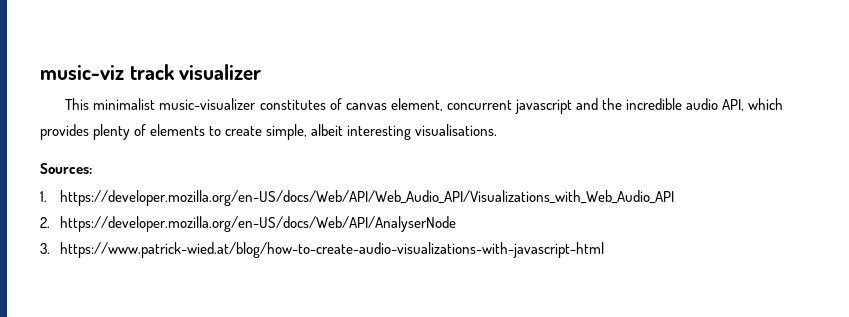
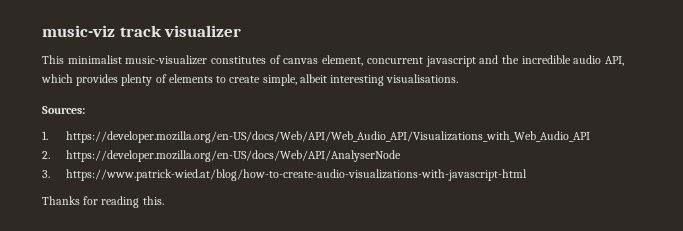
+ Thanks for reading this.

